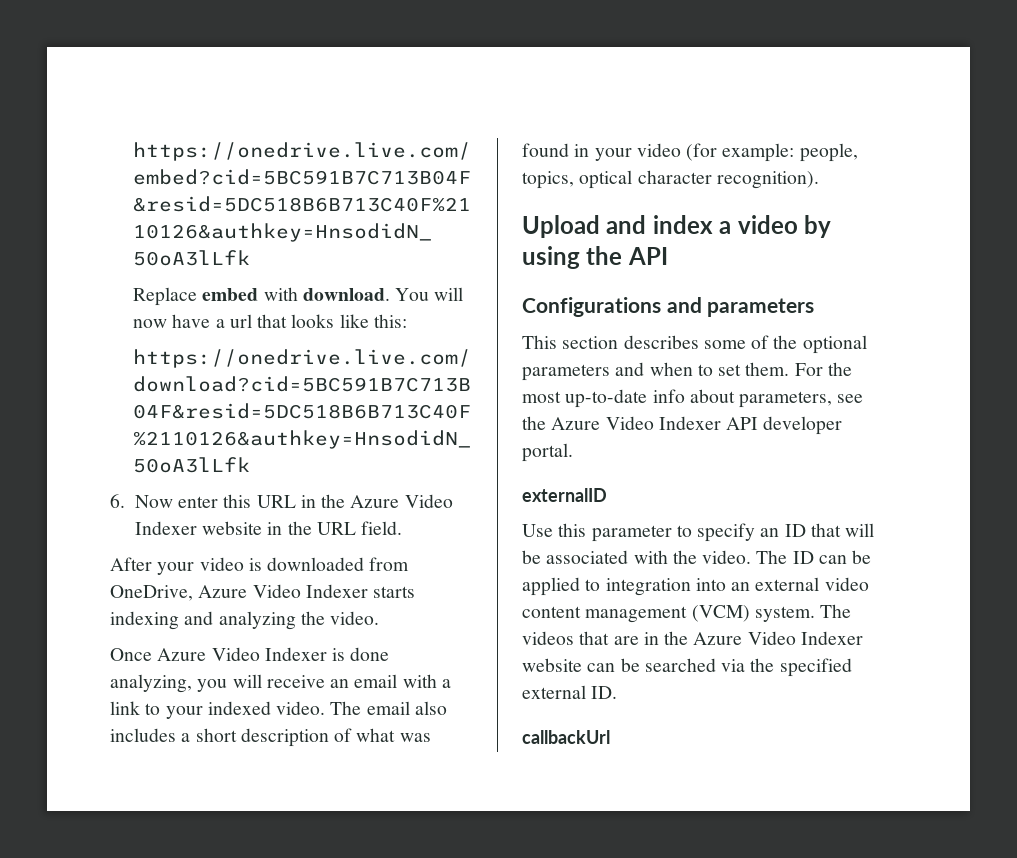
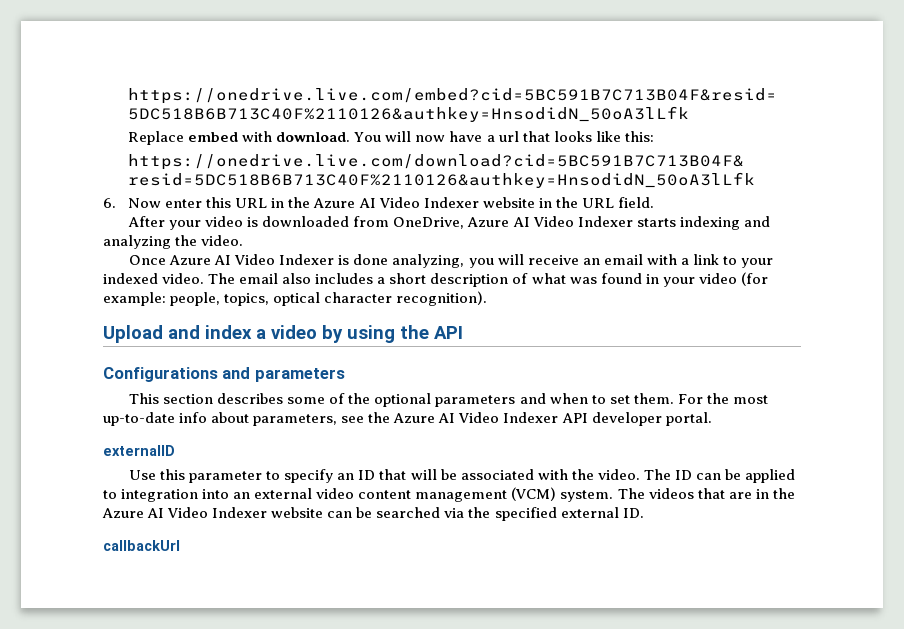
- 6. Now enter this URL in the Azure Video Indexer website in the URL field.
+ 6. Now enter this URL in the Azure AI Video Indexer website in the URL field.
- After your video is downloaded from OneDrive, Azure Video Indexer starts indexing and analyzing the video.
+ After your video is downloaded from OneDrive, Azure AI Video Indexer starts indexing and analyzing the video.
- Once Azure Video Indexer is done analyzing, you will receive an email with a link to your indexed video.
+ Once Azure AI Video Indexer is done analyzing, you will receive an email with a link to your indexed video.
- For the most up-to-date info about parameters, see the Azure Video Indexer API developer portal.
+ For the most up-to-date info about parameters, see the Azure AI Video Indexer API developer portal.
- The videos that are in the Azure Video Indexer website can be searched via the specified external ID.
+ The videos that are in the Azure AI Video Indexer website can be searched via the specified external ID.

